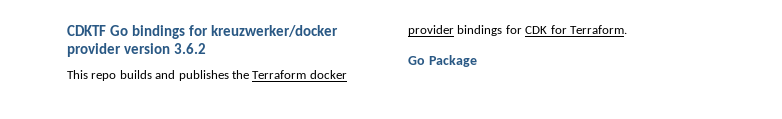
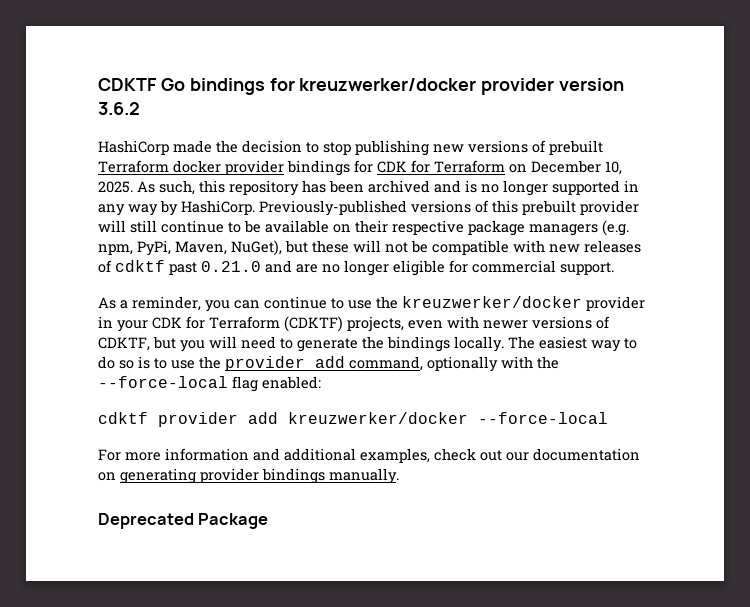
- This repo builds and publishes the Terraform docker provider bindings for CDK for Terraform.
- Go Package
+ HashiCorp made the decision to stop publishing new versions of prebuilt Terraform docker provider bindings for CDK for Terraform on December 10, 2025. As such, this repository has been archived and is no longer supported in any way by HashiCorp. Previously-published versions of this prebuilt provider will still continue to be available on their respective package managers (e.g. npm, PyPi, Maven, NuGet), but these will not be compatible with new releases of cdktf past 0.21.0 and are no longer eligible for commercial support.
+ As a reminder, you can continue to use the kreuzwerker/docker provider in your CDK for Terraform (CDKTF) projects, even with newer versions of CDKTF, but you will need to generate the bindings locally. The easiest way to do so is to use the provider add command, optionally with the --force-local flag enabled:
+ cdktf provider add kreuzwerker/docker --force-local
+ For more information and additional examples, check out our documentation on generating provider bindings manually.
+ Deprecated Package

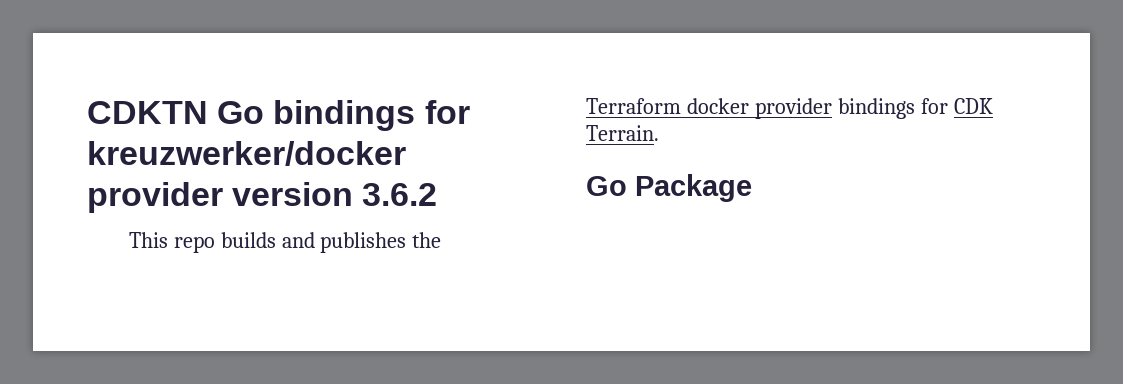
- CDKTF Go bindings for kreuzwerker/docker provider version 3.6.2
+ CDKTN Go bindings for kreuzwerker/docker provider version 3.6.2
- HashiCorp made the decision to stop publishing new versions of prebuilt Terraform docker provider bindings for CDK for Terraform on December 10, 2025. As such, this repository has been archived and is no longer supported in any way by HashiCorp. Previously-published versions of this prebuilt provider will still continue to be available on their respective package managers (e.g. npm, PyPi, Maven, NuGet), but these will not be compatible with new releases of cdktf past 0.21.0 and are no longer eligible for commercial support.
- As a reminder, you can continue to use the kreuzwerker/docker provider in your CDK for Terraform (CDKTF) projects, even with newer versions of CDKTF, but you will need to generate the bindings locally. The easiest way to do so is to use the provider add command, optionally with the --force-local flag enabled:
- cdktf provider add kreuzwerker/docker --force-local
- For more information and additional examples, check out our documentation on generating provider bindings manually.
- Deprecated Package
+ This repo builds and publishes the Terraform docker provider bindings for CDK Terrain.
+ Go Package

